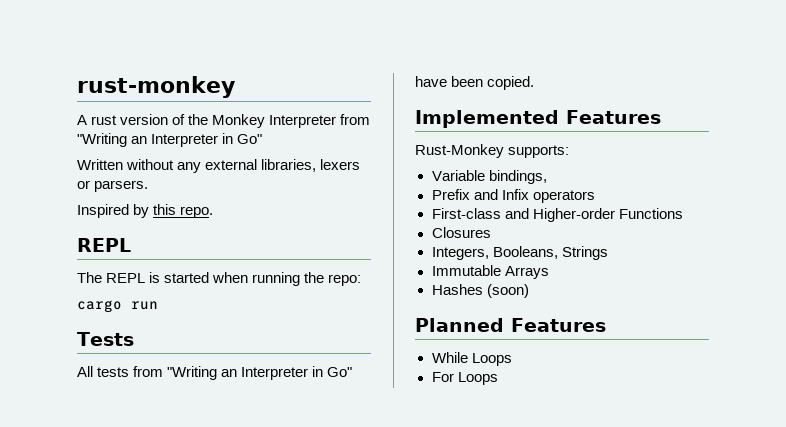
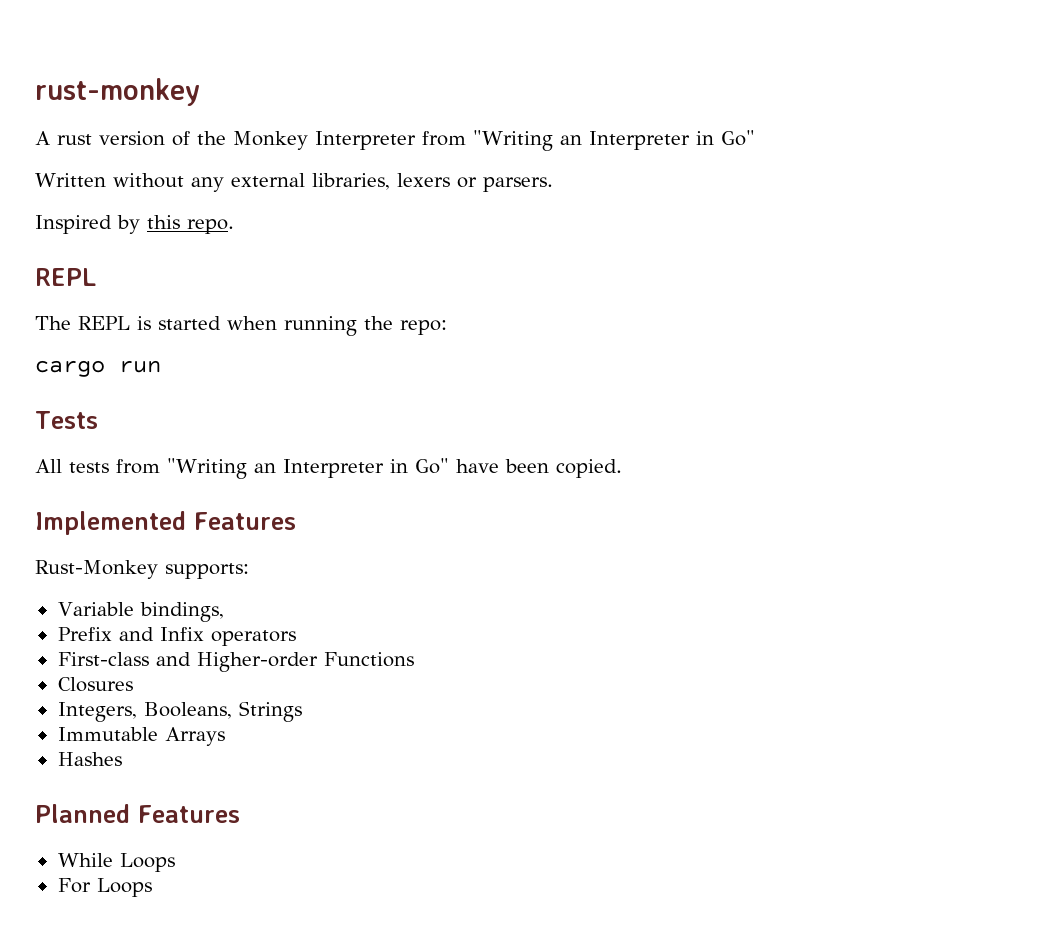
- Hashes (soon)
+ Hashes

